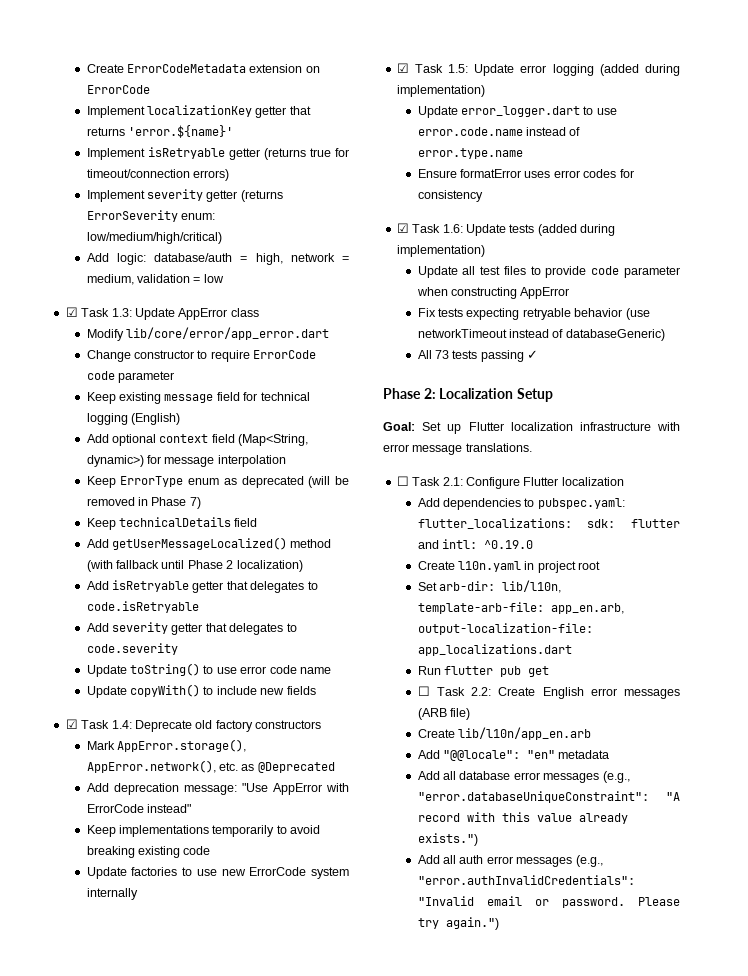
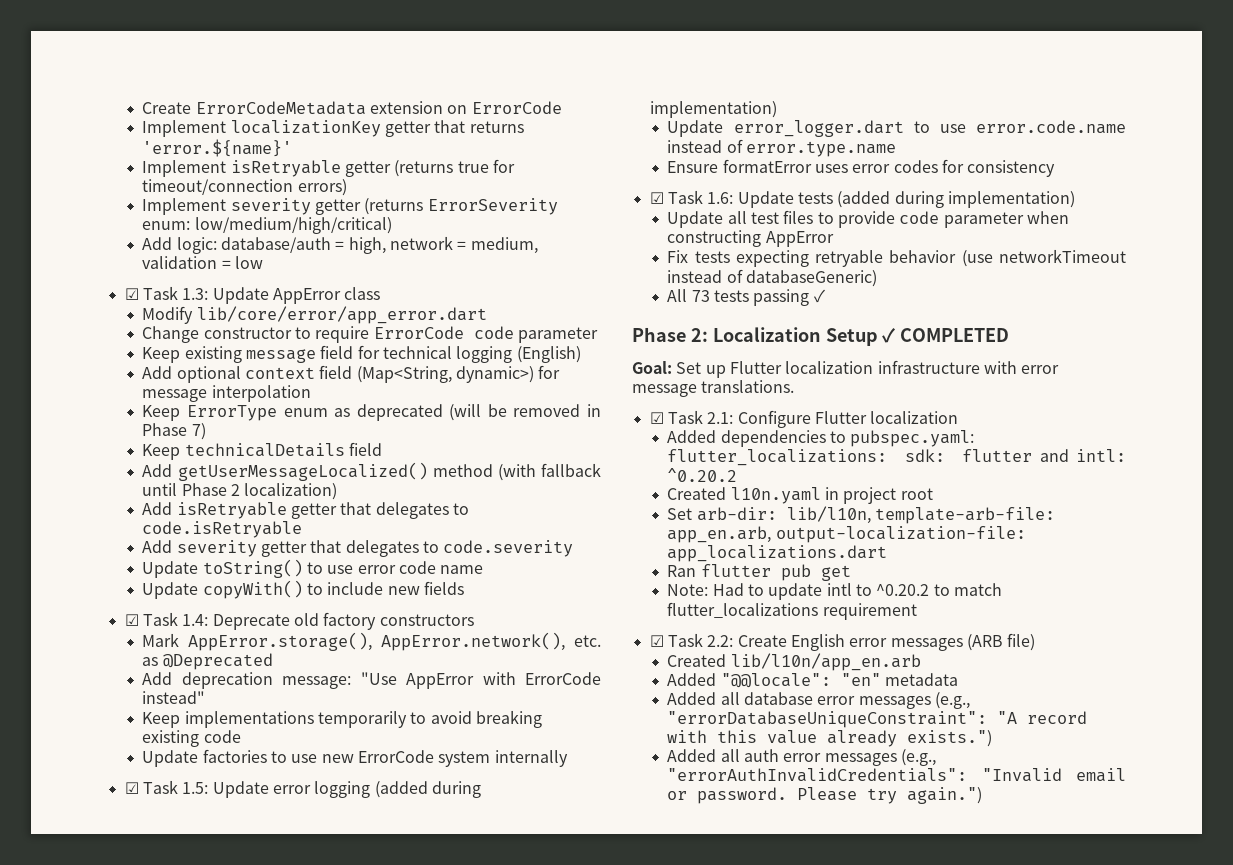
- Phase 2: Localization Setup
+ Phase 2: Localization Setup ✓ COMPLETED
- ☐ Task 2.1: Configure Flutter localization
+ ☑ Task 2.1: Configure Flutter localization
- Add dependencies to pubspec.yaml: flutter_localizations: sdk: flutter and intl: ^0.19.0
- Create l10n.yaml in project root
+ Added dependencies to pubspec.yaml: flutter_localizations: sdk: flutter and intl: ^0.20.2
+ Created l10n.yaml in project root
- Run flutter pub get
+ Ran flutter pub get
- ☐ Task 2.2: Create English error messages (ARB file)
+ Note: Had to update intl to ^0.20.2 to match flutter_localizations requirement
+ ☑ Task 2.2: Create English error messages (ARB file)
- Create lib/l10n/app_en.arb
+ Created lib/l10n/app_en.arb
- Add "@@locale": "en" metadata
+ Added "@@locale": "en" metadata
- Add all database error messages (e.g., "error.databaseUniqueConstraint": "A record with this value already exists.")
+ Added all database error messages (e.g., "errorDatabaseUniqueConstraint": "A record with this value already exists.")
- Add all auth error messages (e.g., "error.authInvalidCredentials": "Invalid email or password.
+ Added all auth error messages (e.g., "errorAuthInvalidCredentials": "Invalid email or password.

